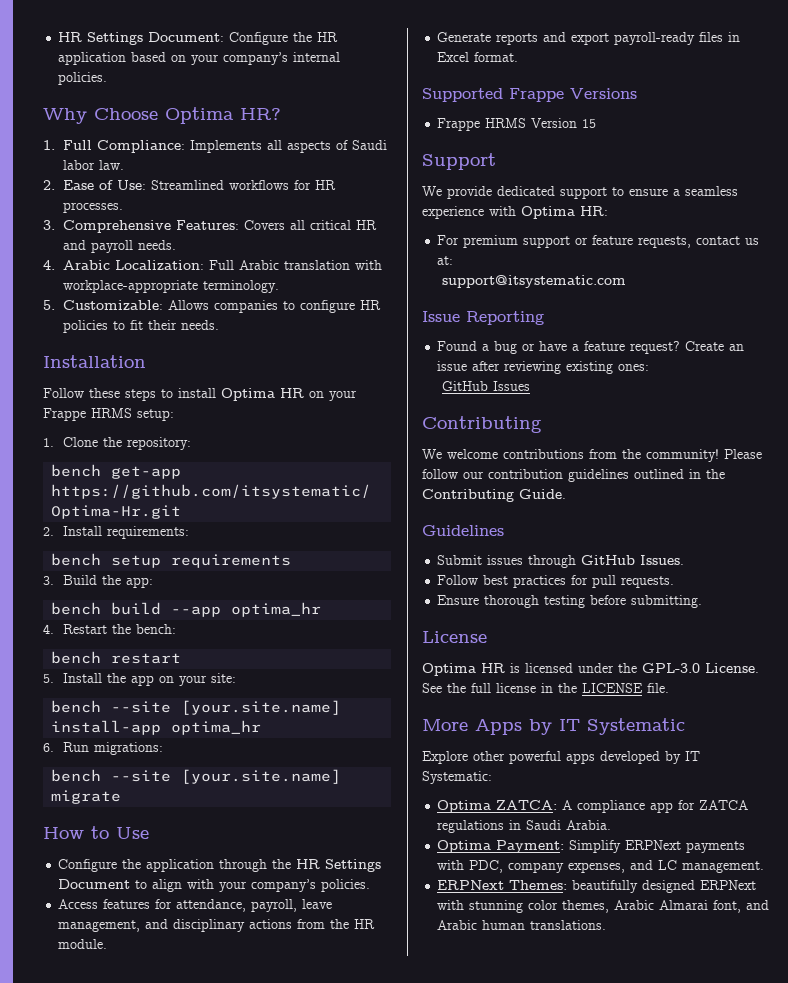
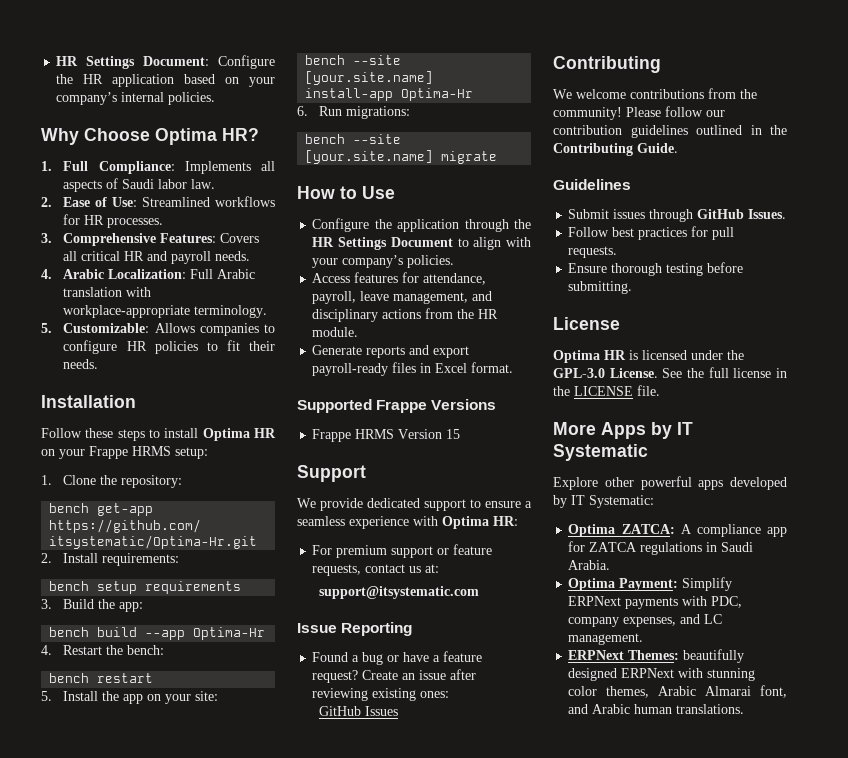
- bench build --app optima_hr
+ bench build --app Optima-Hr
- bench --site [your.site.name] install-app optima_hr
+ bench --site [your.site.name] install-app Optima-Hr

